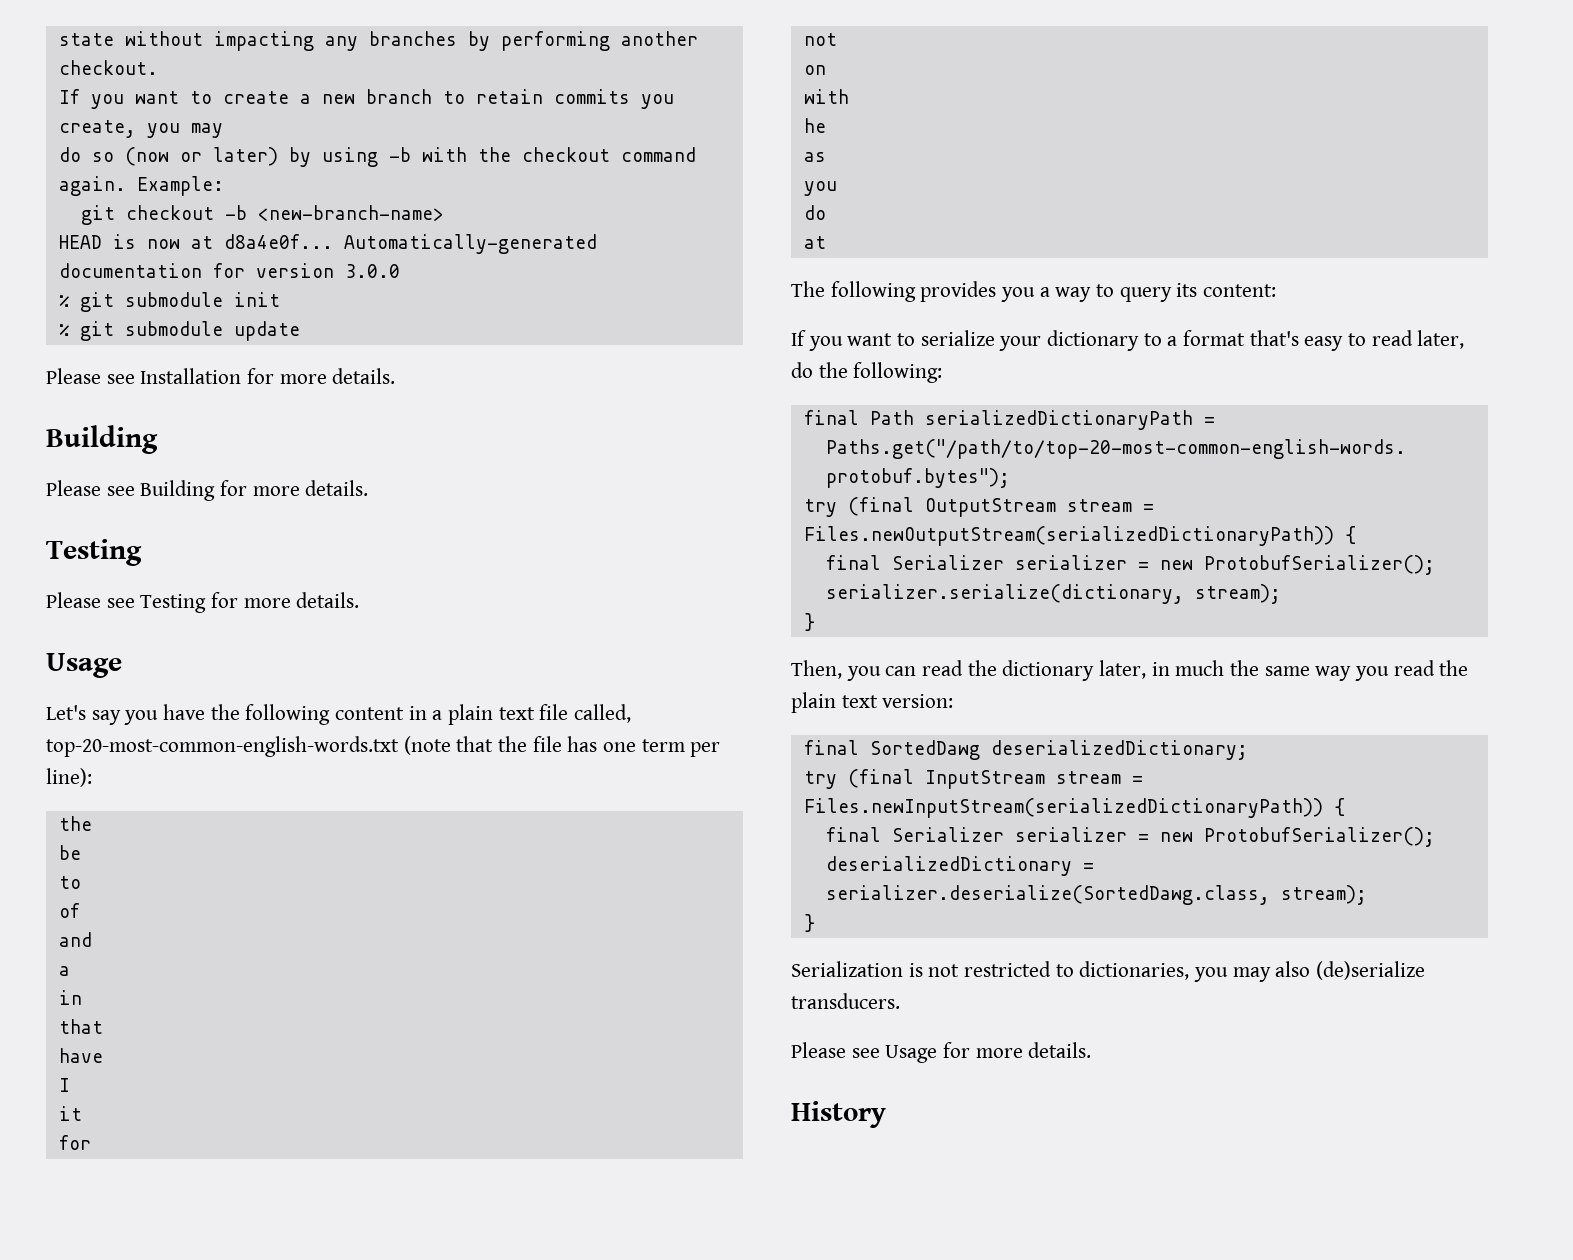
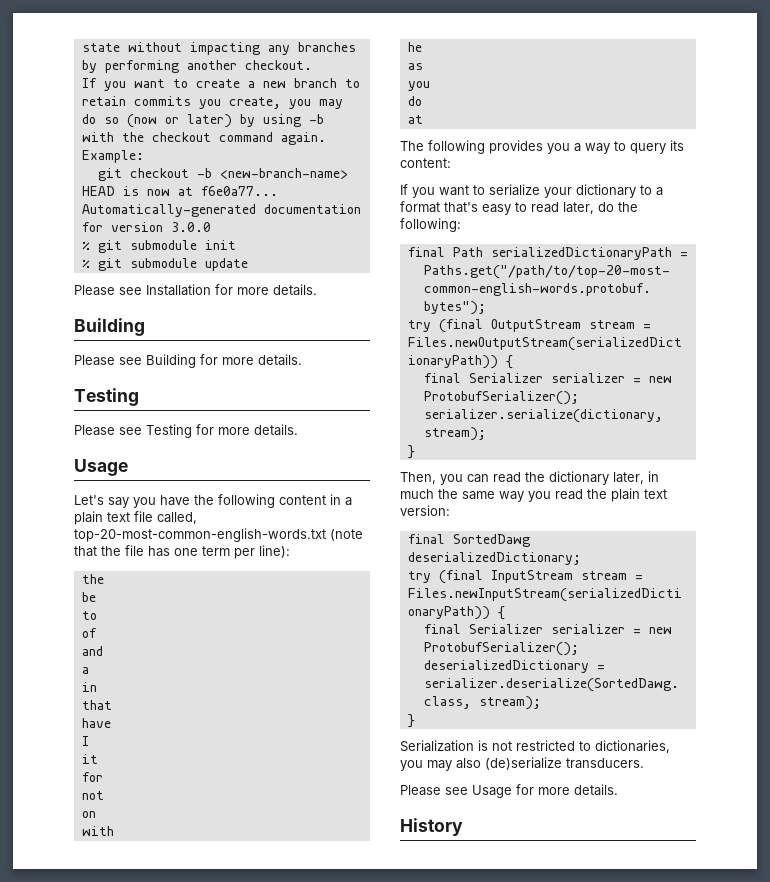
- HEAD is now at d8a4e0f...
+ HEAD is now at f6e0a77...

